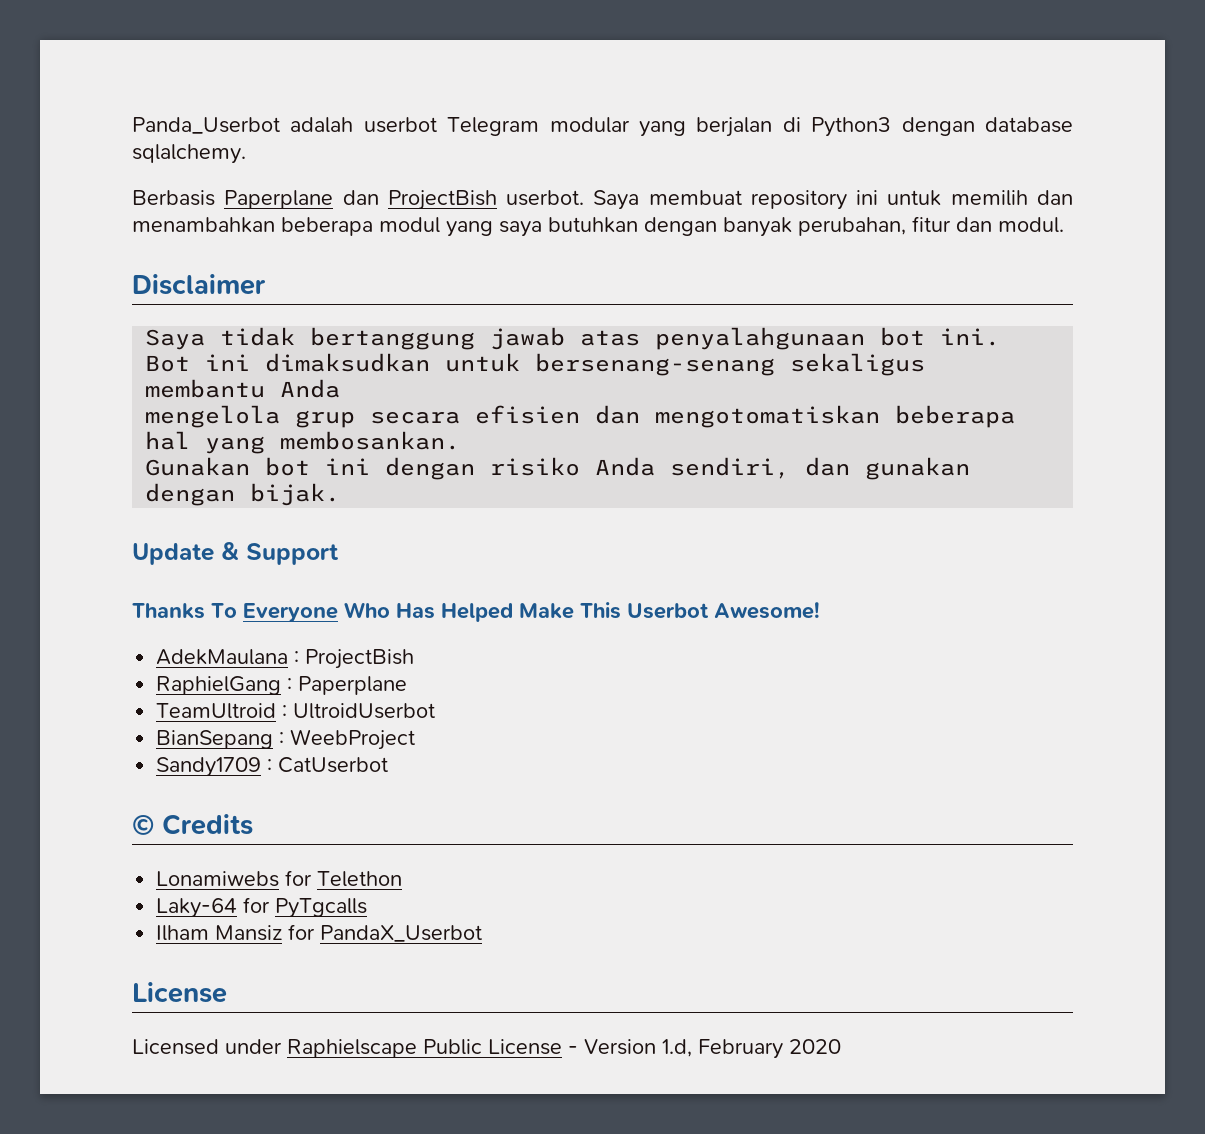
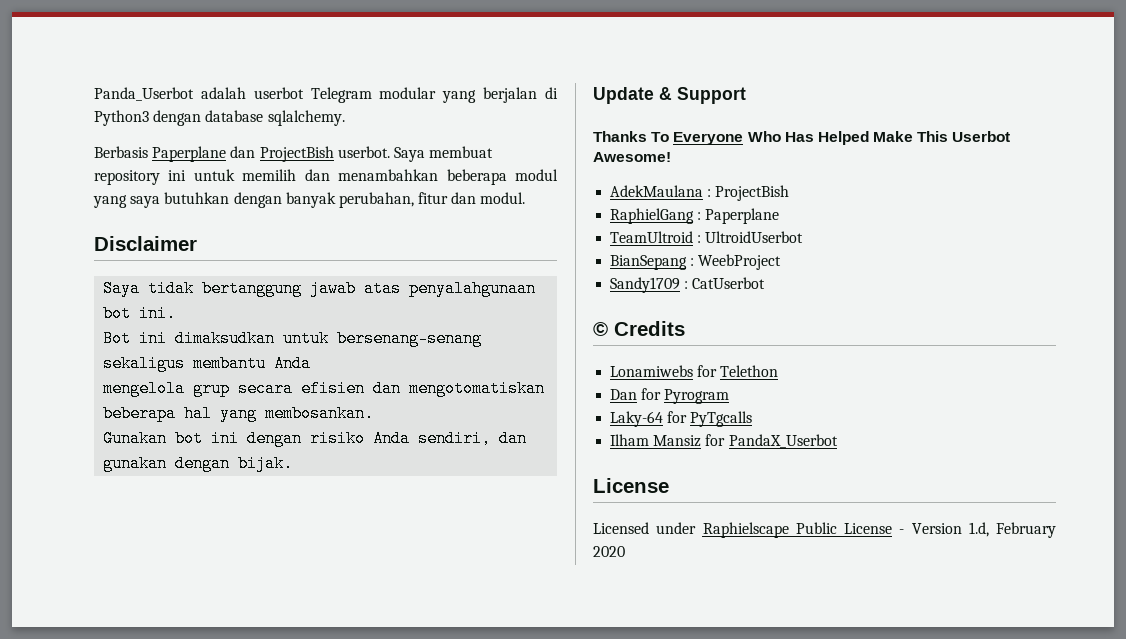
+ Dan for Pyrogram

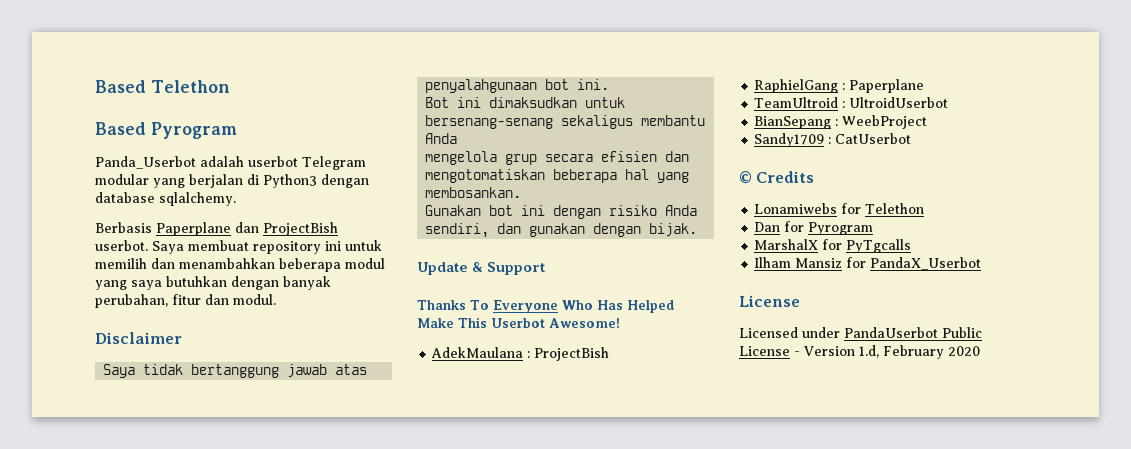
+ Based Telethon
+ Based Pyrogram
- Laky-64 for PyTgcalls
+ MarshalX for PyTgcalls
- Licensed under Raphielscape Public License - Version 1.d, February 2020
+ Licensed under PandaUserbot Public License - Version 1.d, February 2020

